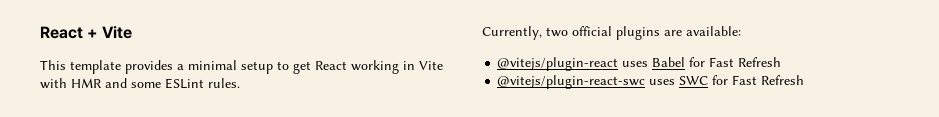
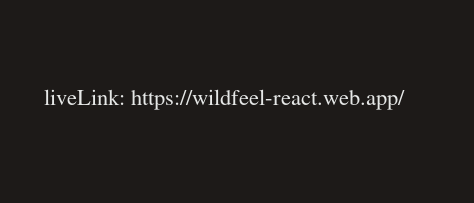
- React + Vite
- This template provides a minimal setup to get React working in Vite with HMR and some ESLint rules.
- Currently, two official plugins are available:
- @vitejs/plugin-react uses Babel for Fast Refresh
- @vitejs/plugin-react-swc uses SWC for Fast Refresh
+ liveLink: https://wildfeel-react.web.app/

